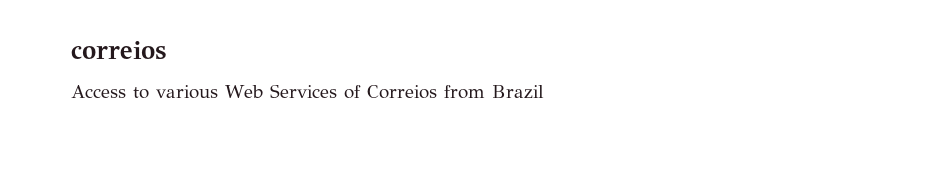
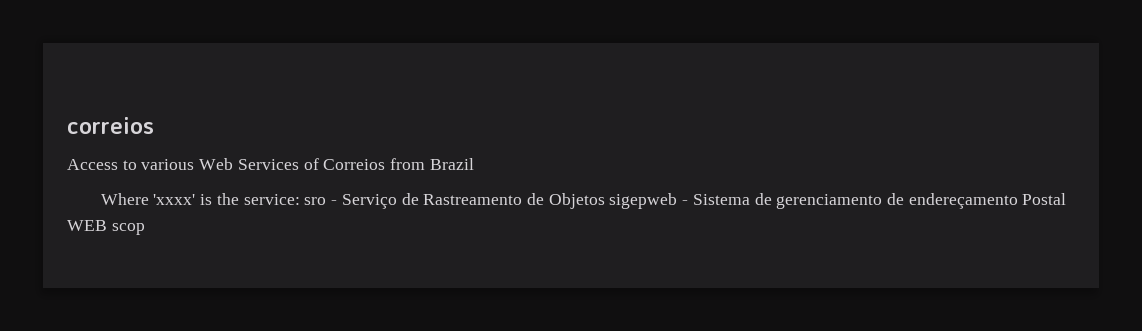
+ Where 'xxxx' is the service: sro - Serviço de Rastreamento de Objetos sigepweb - Sistema de gerenciamento de endereçamento Postal WEB scop

